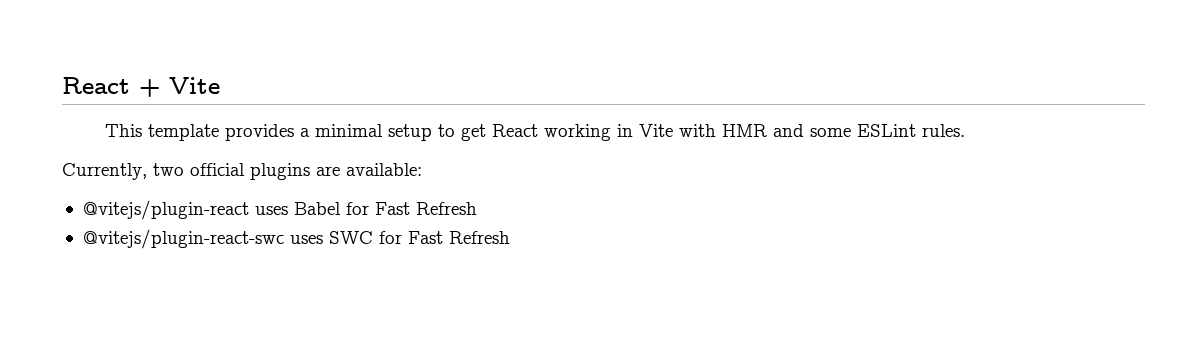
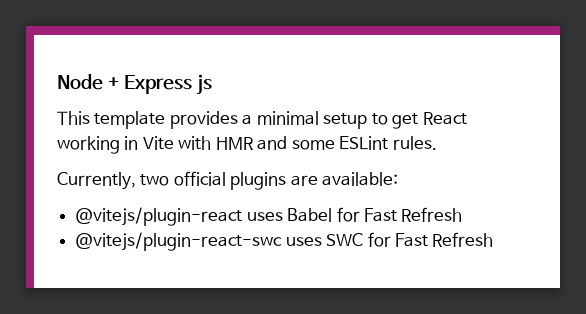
- React + Vite
+ Node + Express js

